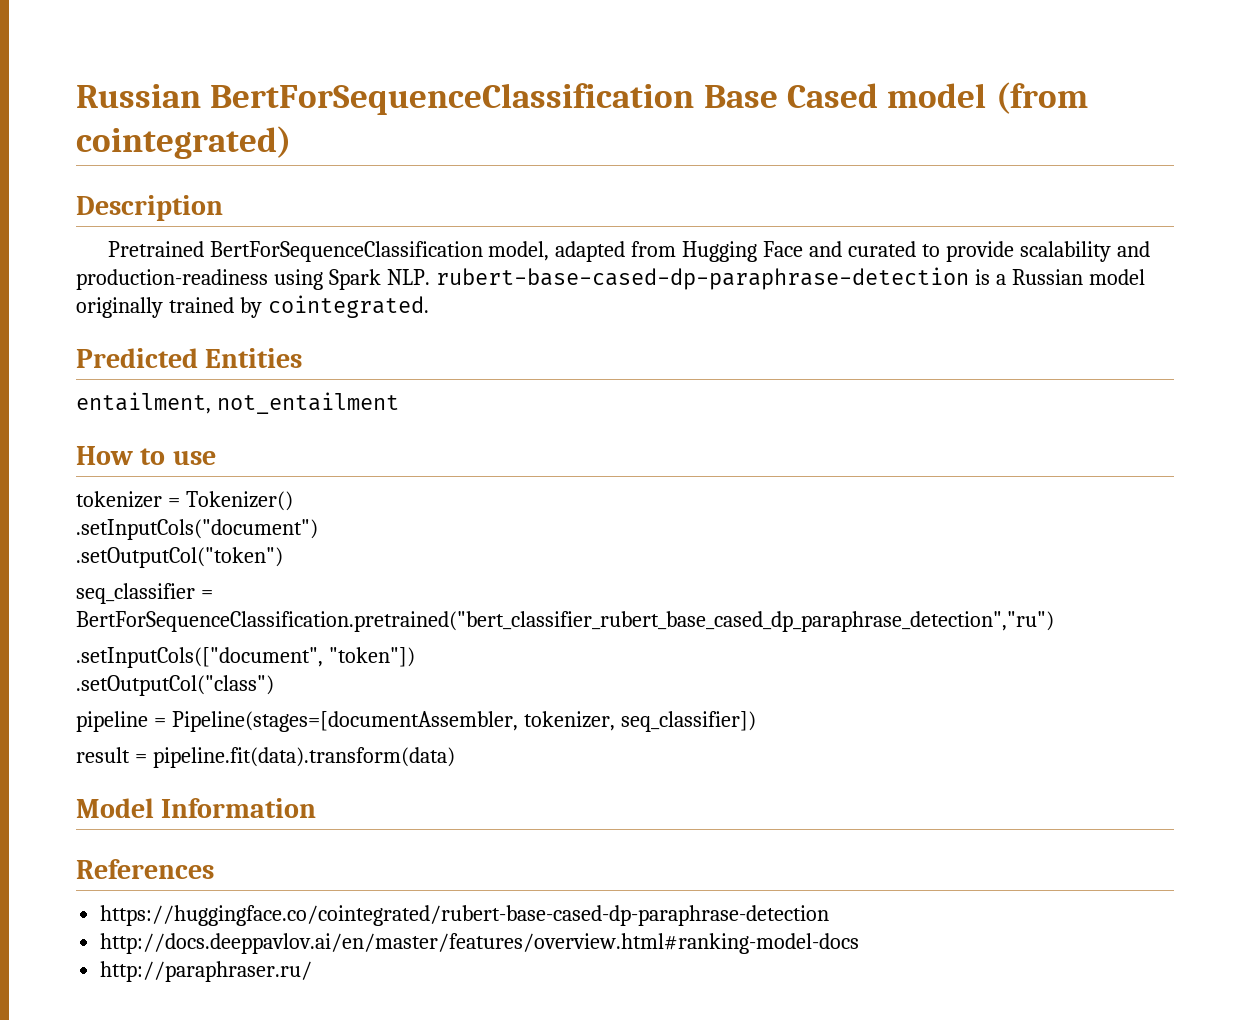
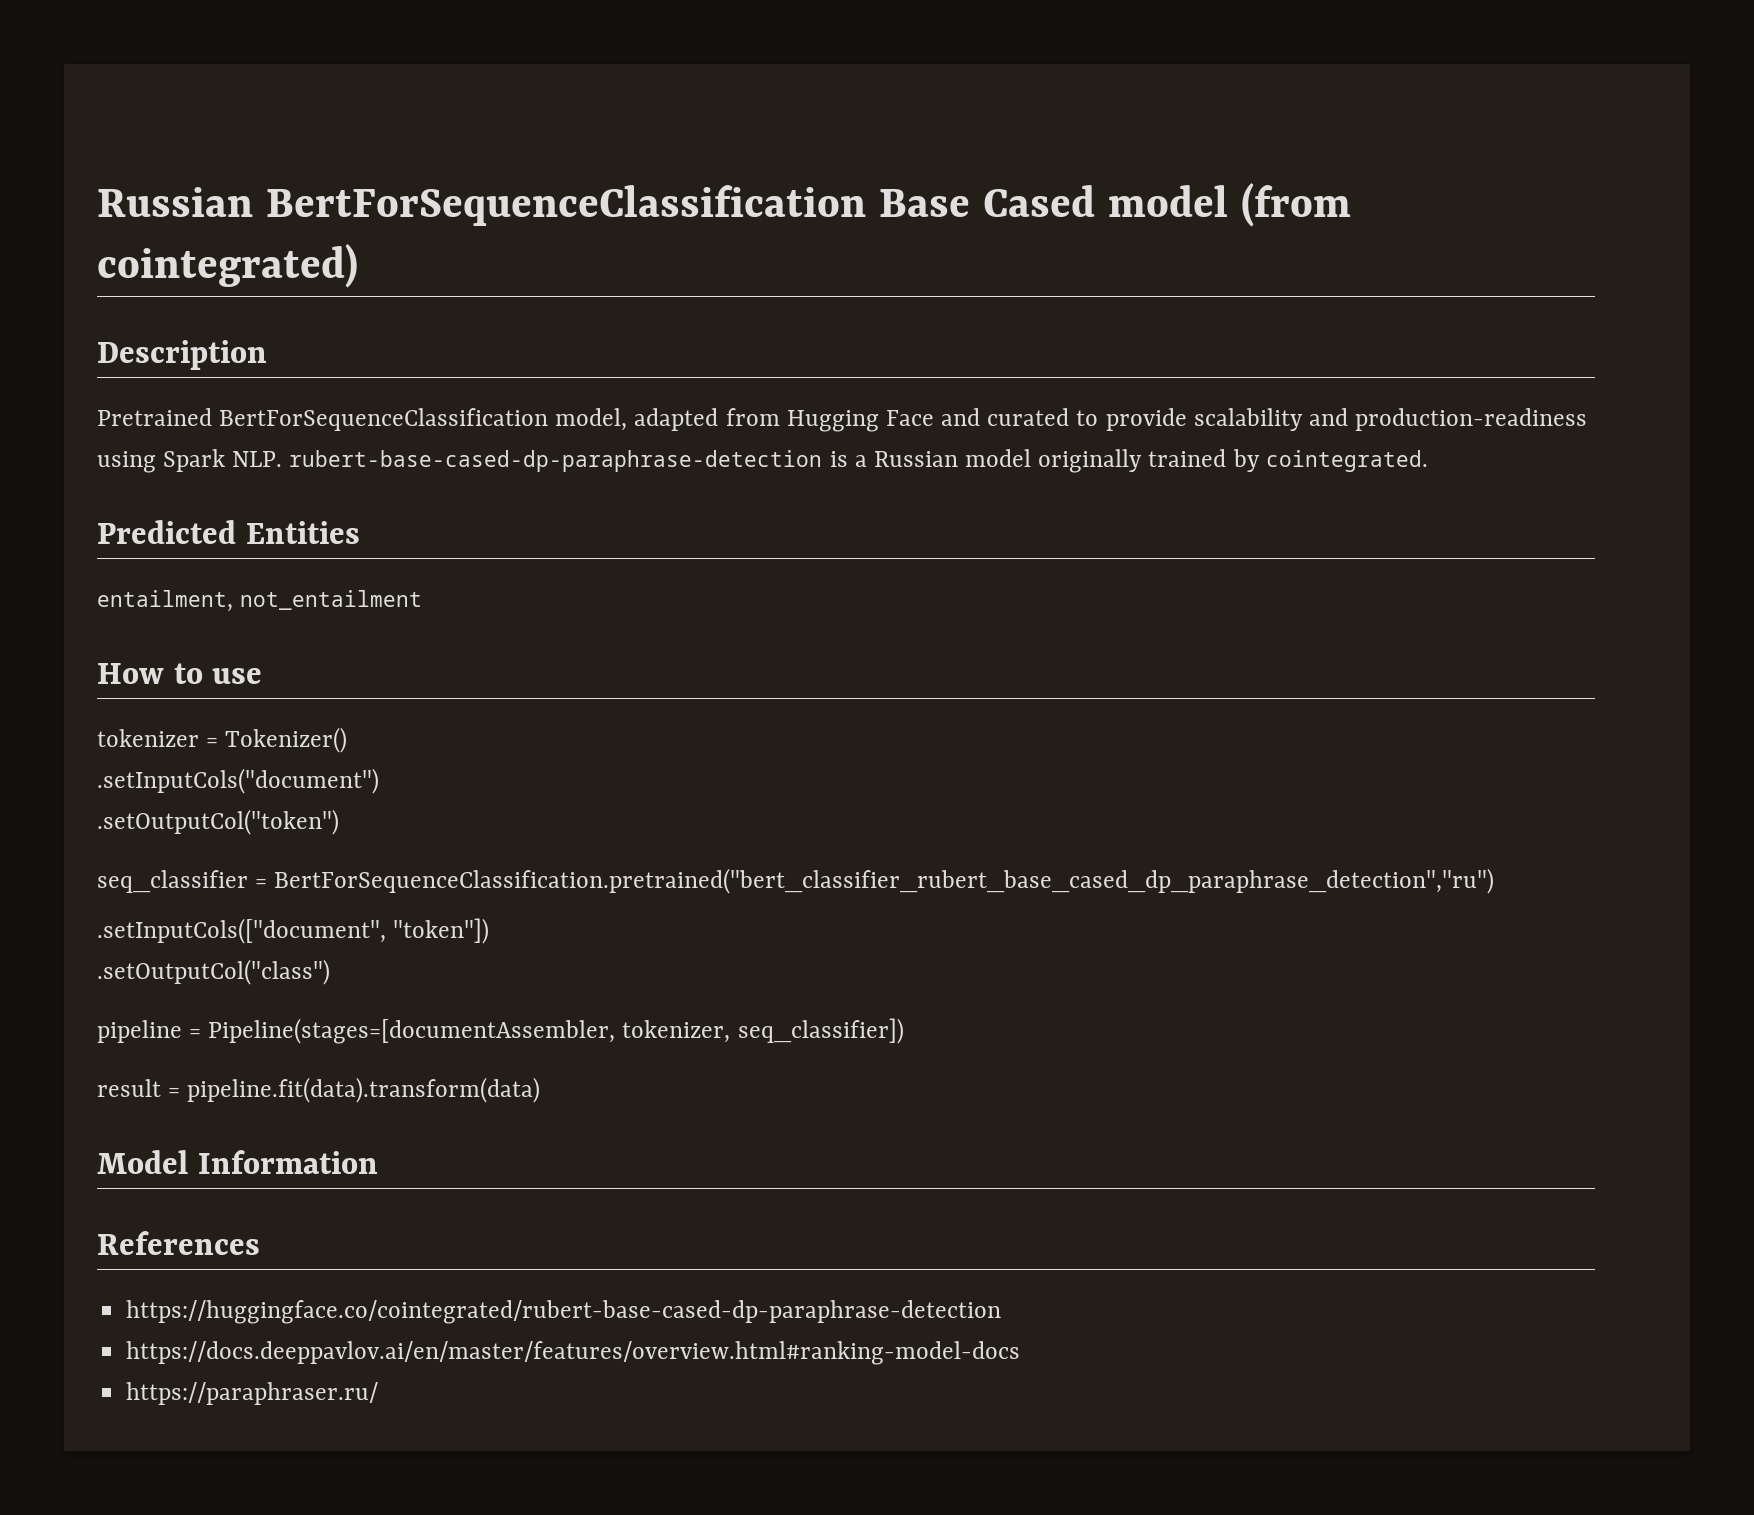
- http://docs.deeppavlov.ai/en/master/features/overview.html#ranking-model-docs
- http://paraphraser.ru/
+ https://docs.deeppavlov.ai/en/master/features/overview.html#ranking-model-docs
+ https://paraphraser.ru/

